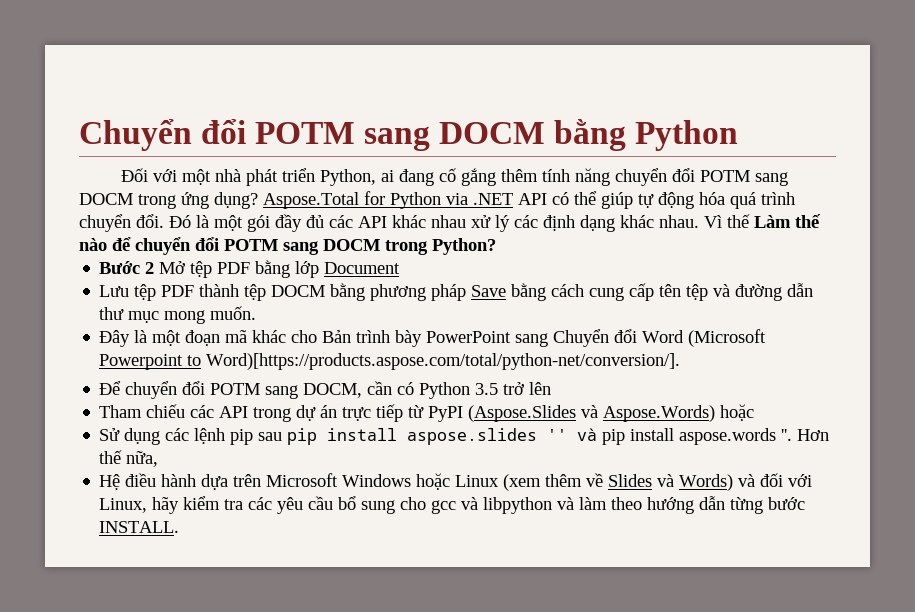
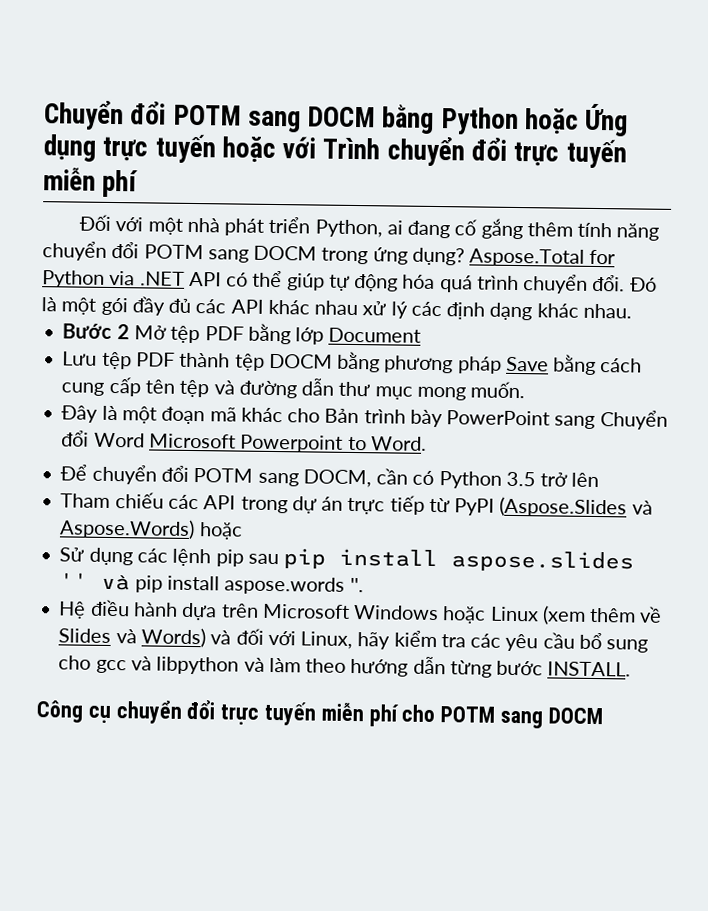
- Chuyển đổi POTM sang DOCM bằng Python
+ Chuyển đổi POTM sang DOCM bằng Python hoặc Ứng dụng trực tuyến hoặc với Trình chuyển đổi trực tuyến miễn phí
- Vì thế Làm thế nào để chuyển đổi POTM sang DOCM trong Python?
- Đây là một đoạn mã khác cho Bản trình bày PowerPoint sang Chuyển đổi Word (Microsoft Powerpoint to Word)[https://products.aspose.com/total/python-net/conversion/].
+ Đây là một đoạn mã khác cho Bản trình bày PowerPoint sang Chuyển đổi Word Microsoft Powerpoint to Word.
- Hơn thế nữa,
+ Công cụ chuyển đổi trực tuyến miễn phí cho POTM sang DOCM

